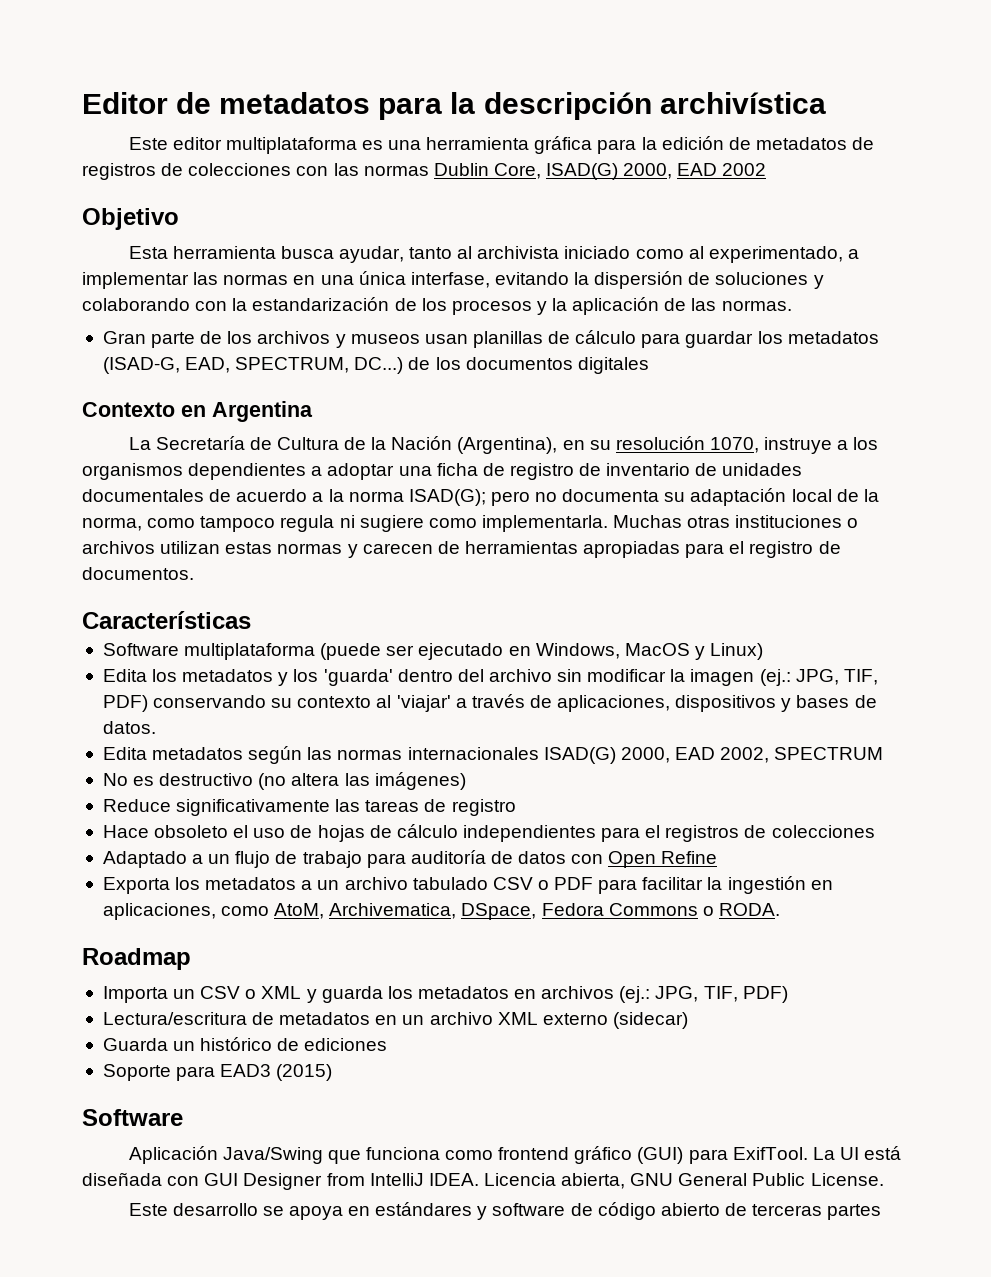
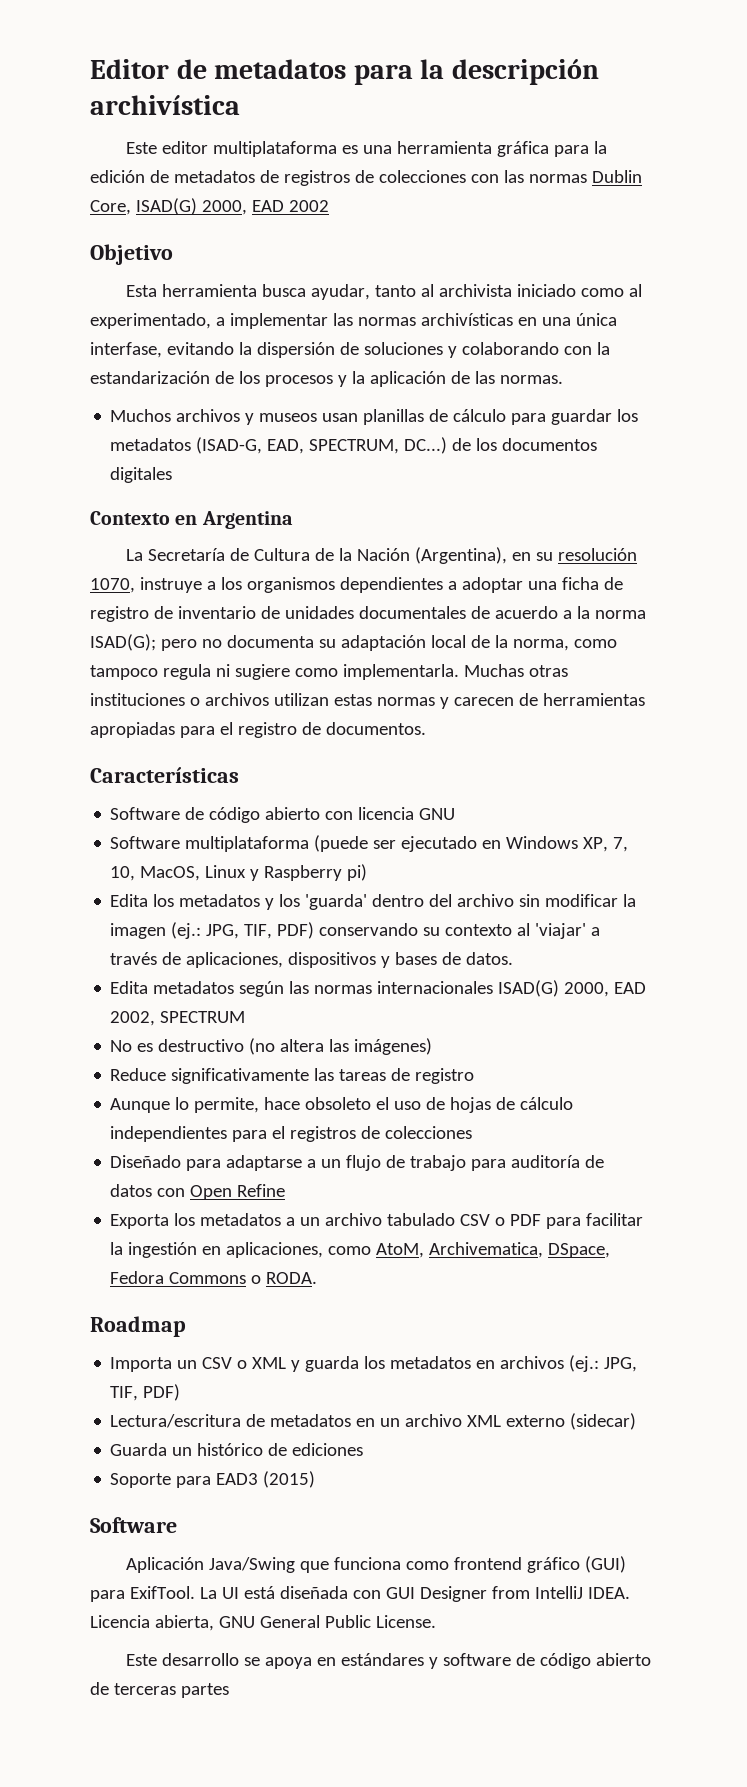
- Esta herramienta busca ayudar, tanto al archivista iniciado como al experimentado, a implementar las normas en una única interfase, evitando la dispersión de soluciones y colaborando con la estandarización de los procesos y la aplicación de las normas.
+ Esta herramienta busca ayudar, tanto al archivista iniciado como al experimentado, a implementar las normas archivísticas en una única interfase, evitando la dispersión de soluciones y colaborando con la estandarización de los procesos y la aplicación de las normas.
- Gran parte de los archivos y museos usan planillas de cálculo para guardar los metadatos (ISAD-G, EAD, SPECTRUM, DC...) de los documentos digitales
+ Muchos archivos y museos usan planillas de cálculo para guardar los metadatos (ISAD-G, EAD, SPECTRUM, DC...) de los documentos digitales
+ Software de código abierto con licencia GNU
- Software multiplataforma (puede ser ejecutado en Windows, MacOS y Linux)
+ Software multiplataforma (puede ser ejecutado en Windows XP, 7, 10, MacOS, Linux y Raspberry pi)
- Hace obsoleto el uso de hojas de cálculo independientes para el registros de colecciones
+ Aunque lo permite, hace obsoleto el uso de hojas de cálculo independientes para el registros de colecciones
- Adaptado a un flujo de trabajo para auditoría de datos con Open Refine
+ Diseñado para adaptarse a un flujo de trabajo para auditoría de datos con Open Refine

